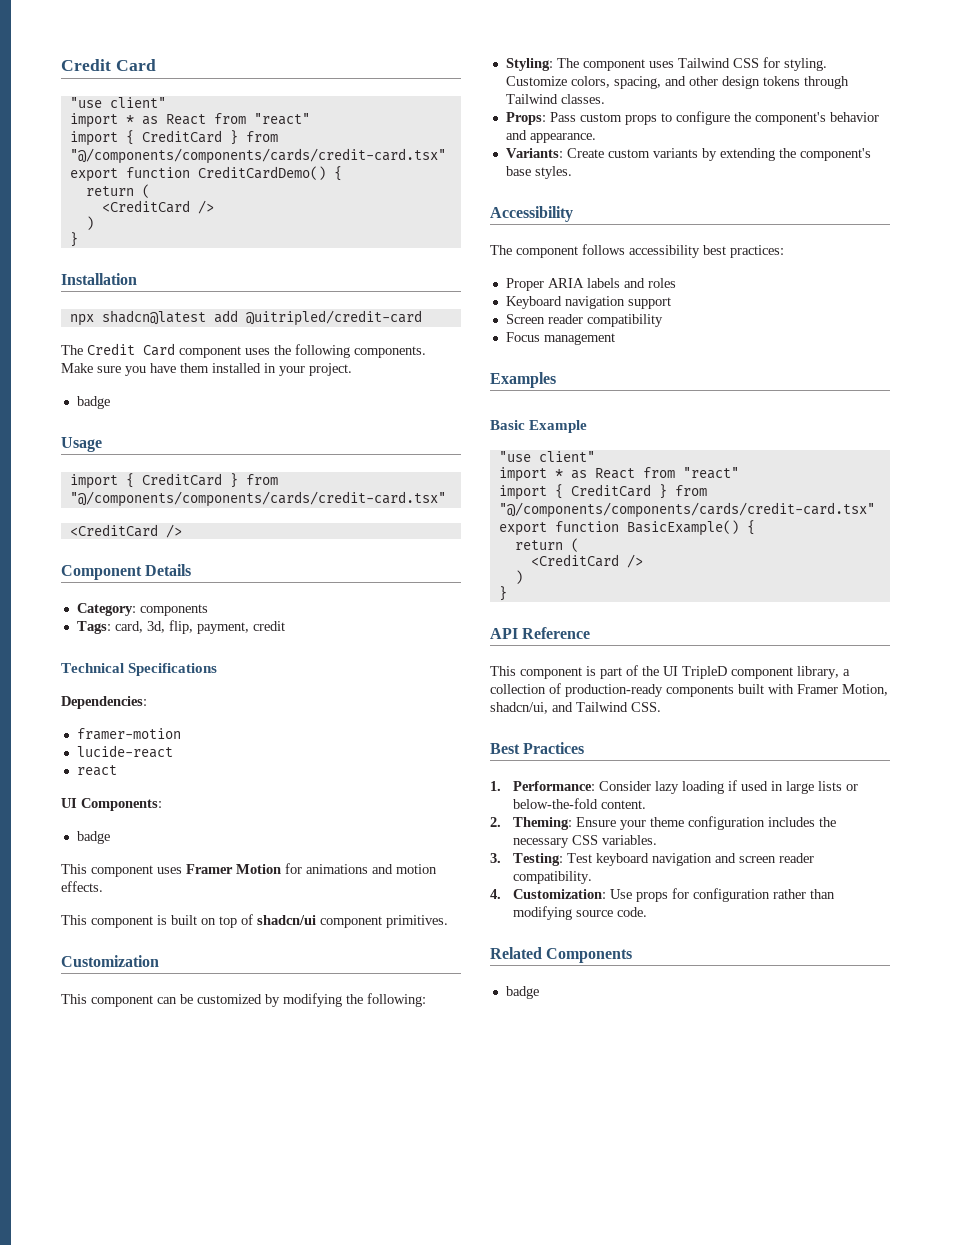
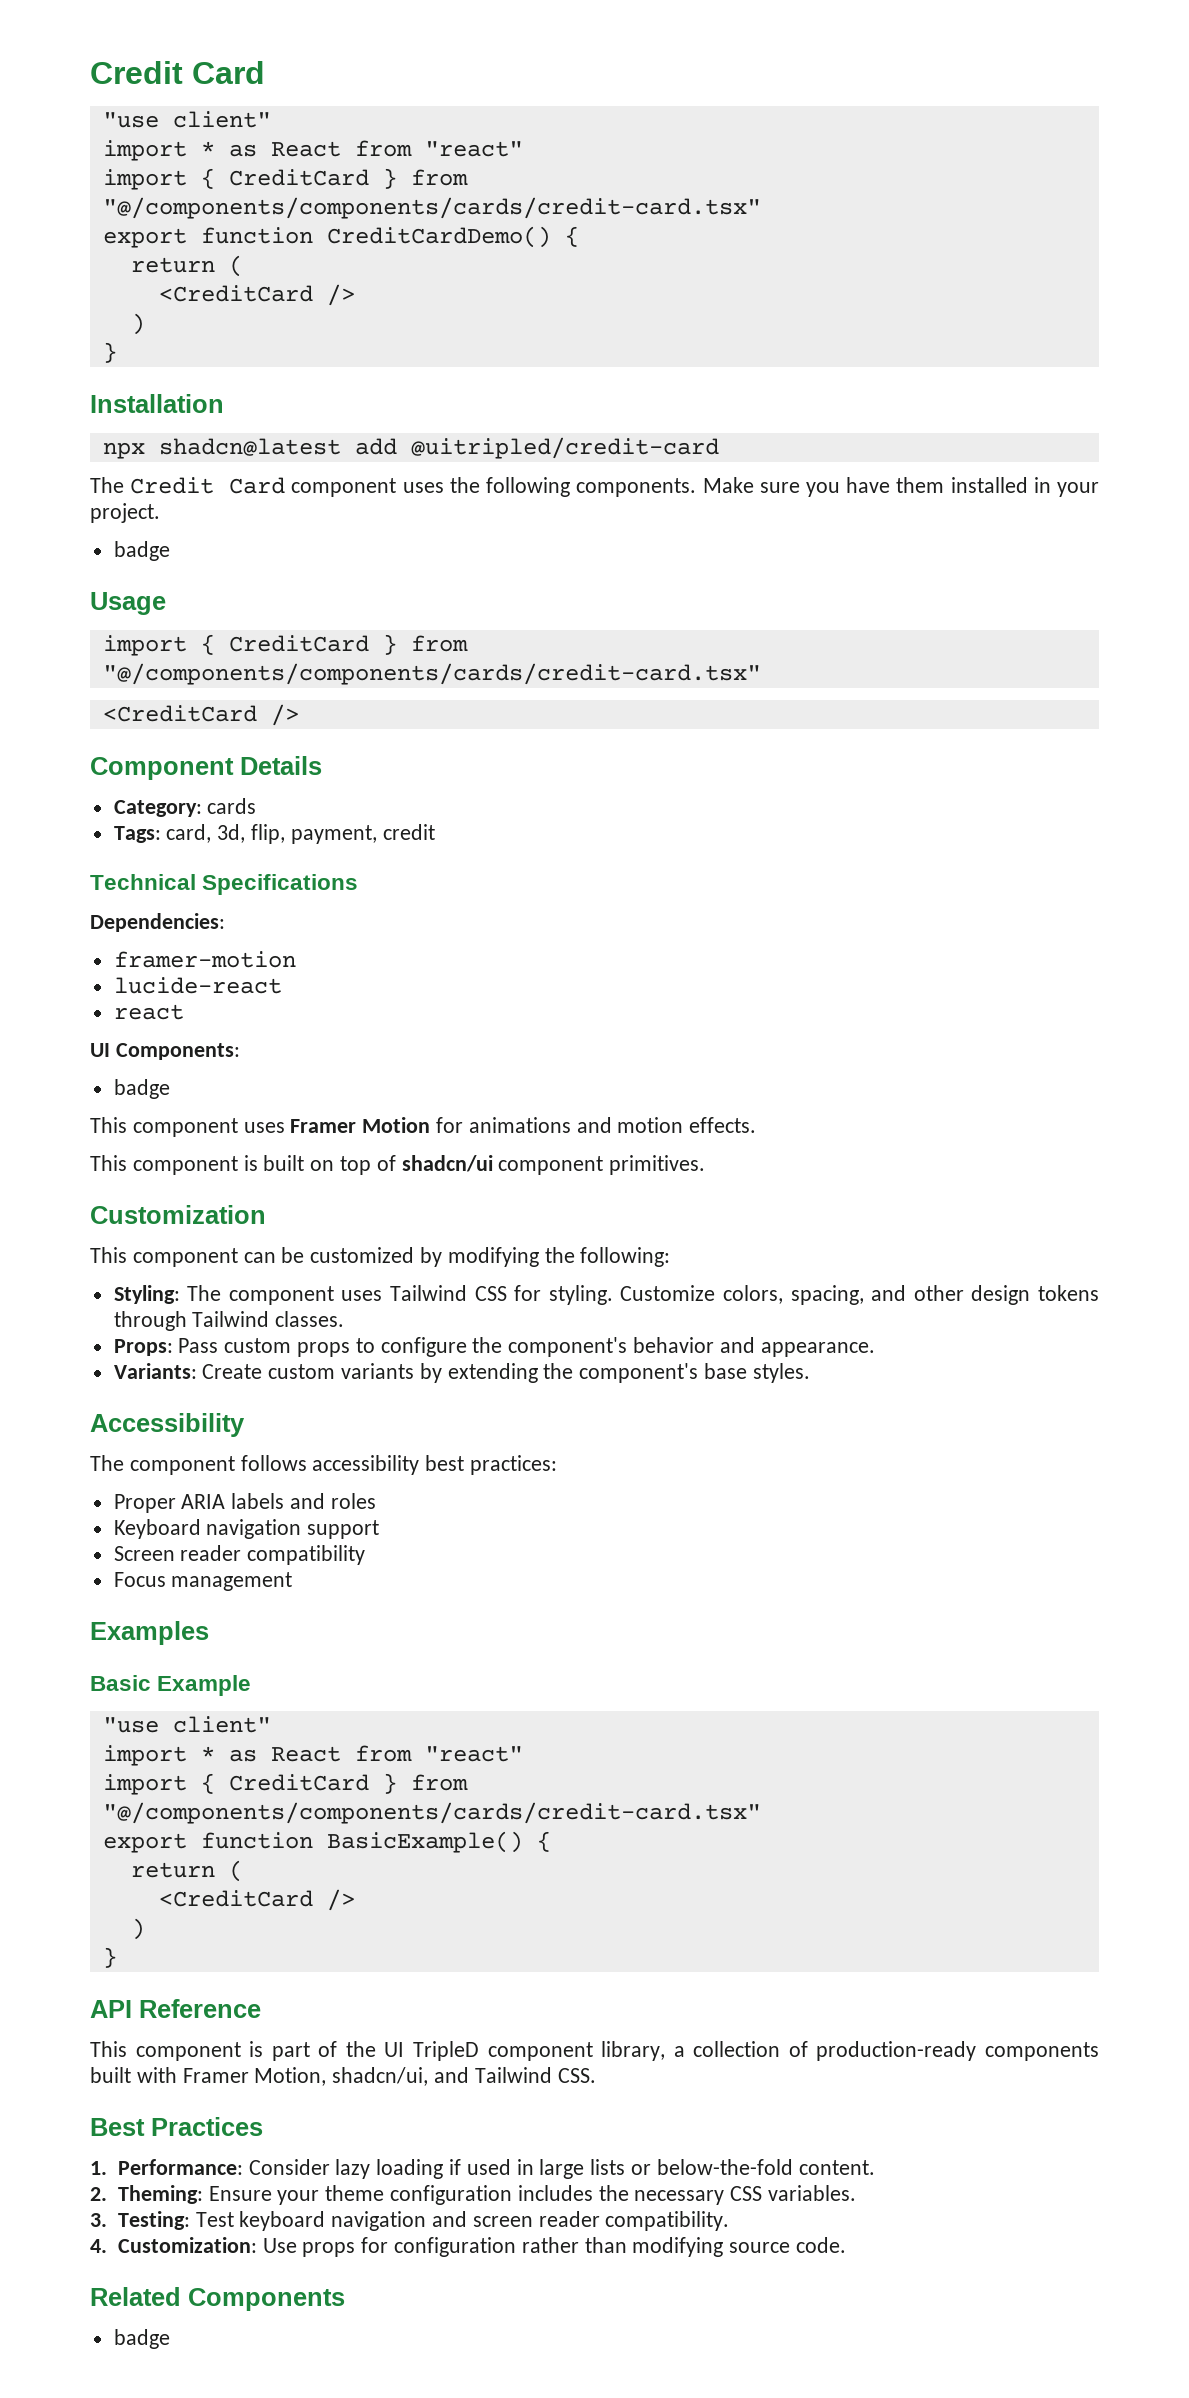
- Category: components
+ Category: cards

